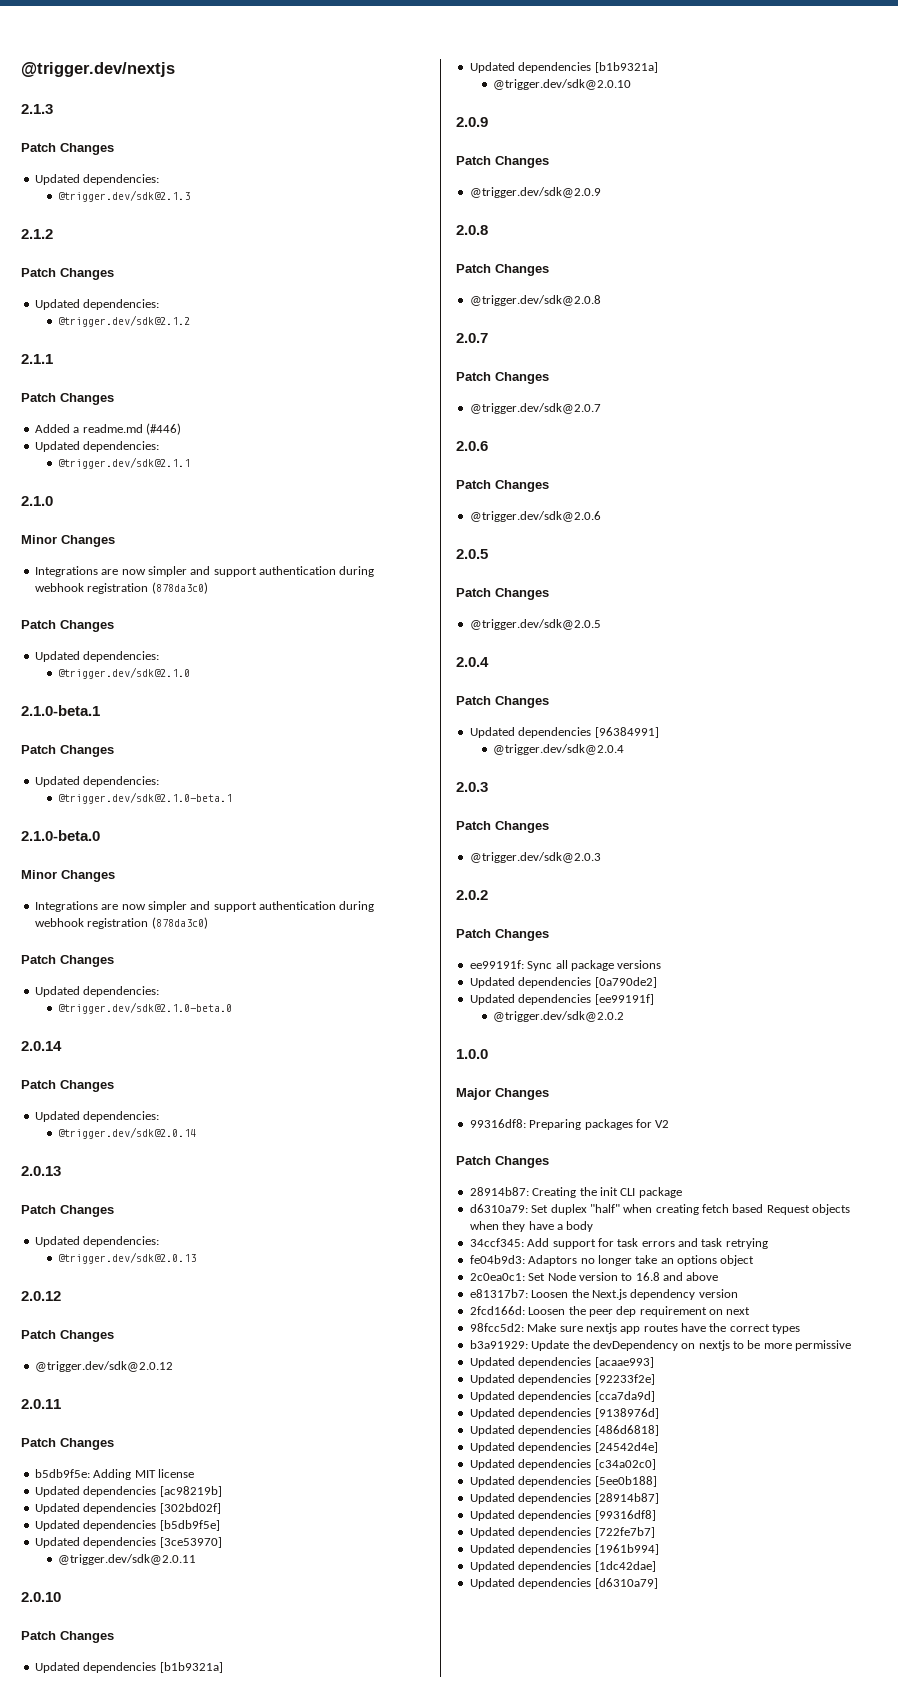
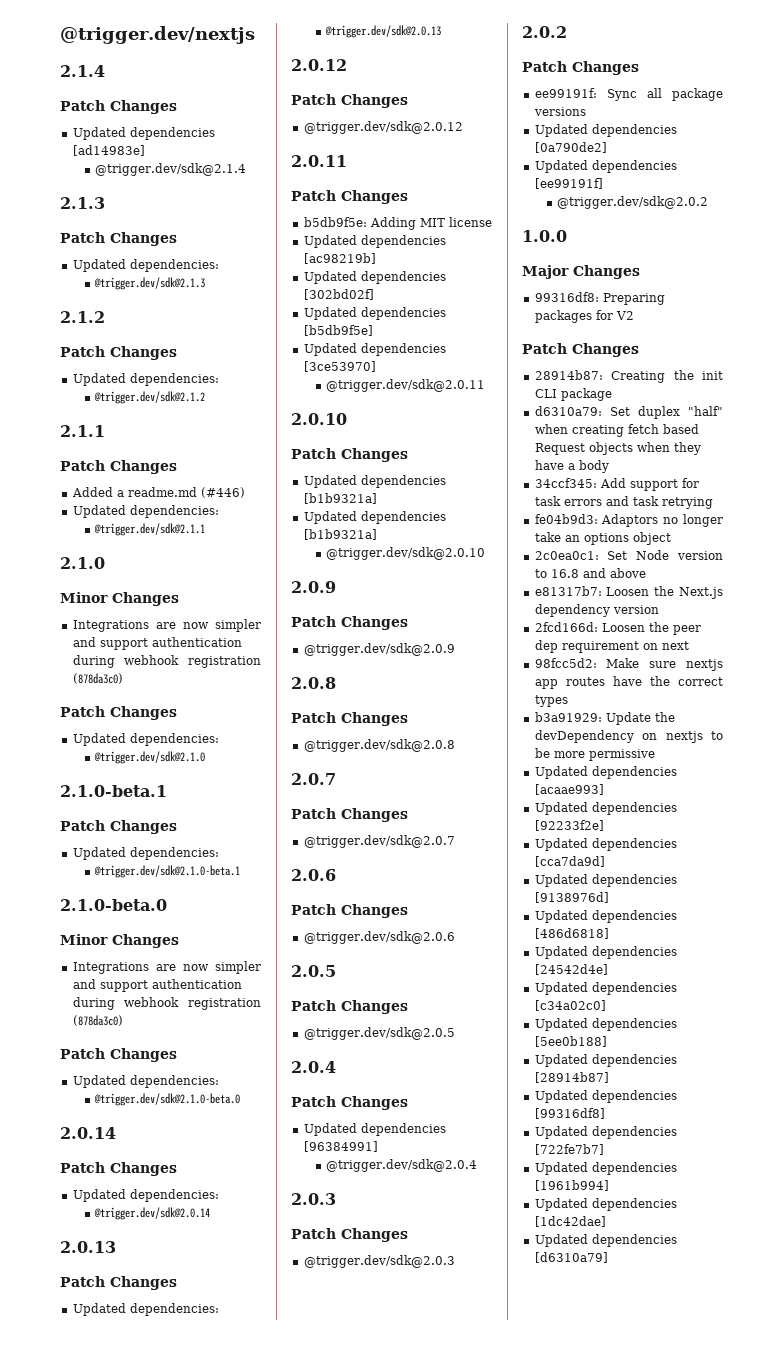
+ 2.1.4
+ Patch Changes
+ Updated dependencies [ad14983e]
+ @trigger.dev/sdk@2.1.4

